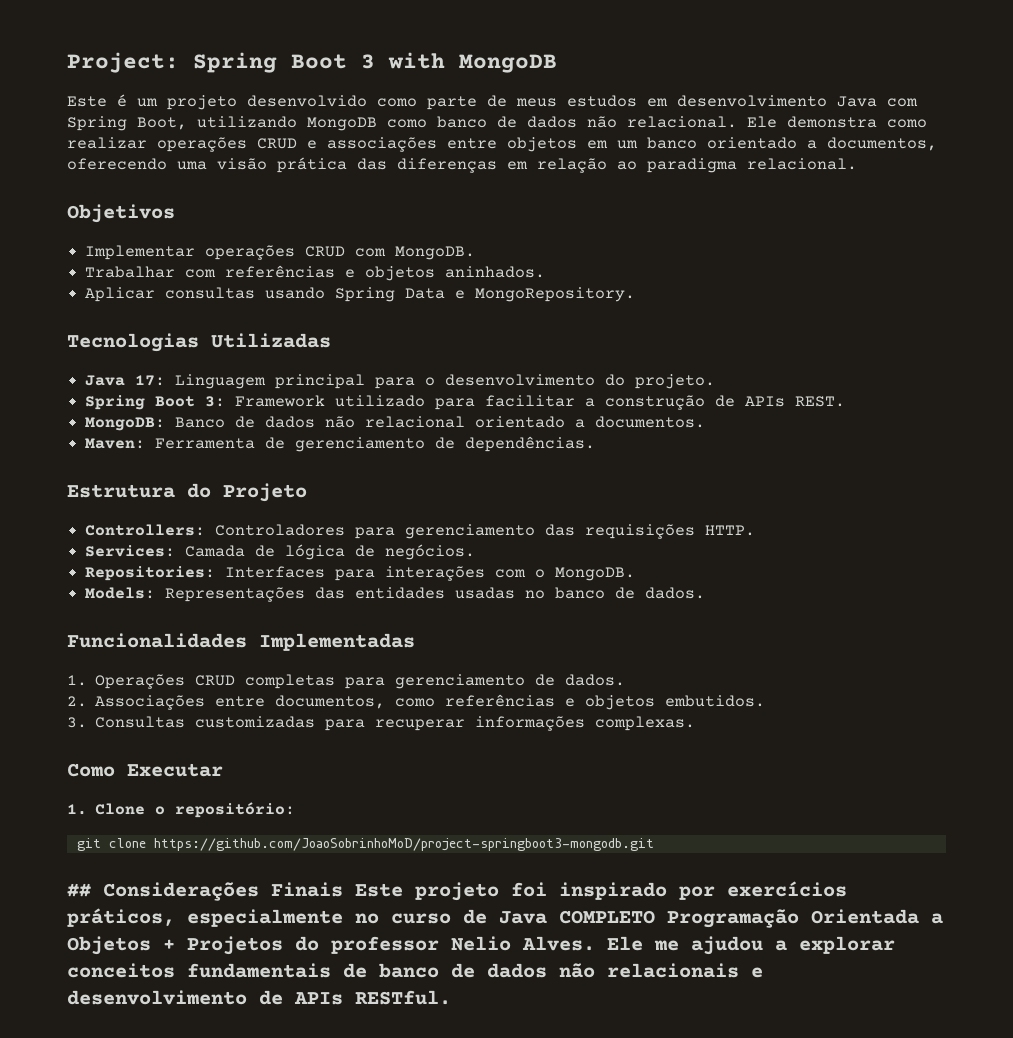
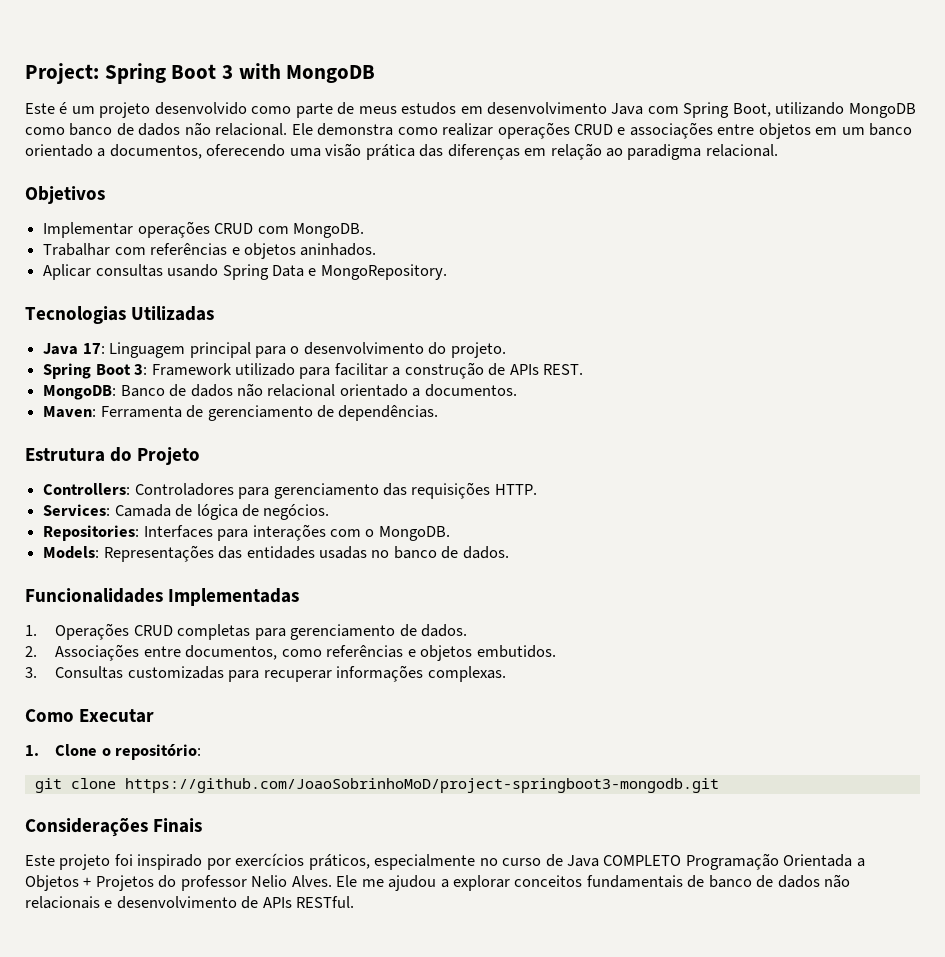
- ## Considerações Finais Este projeto foi inspirado por exercícios práticos, especialmente no curso de Java COMPLETO Programação Orientada a Objetos + Projetos do professor Nelio Alves.
+ Considerações Finais
+ Este projeto foi inspirado por exercícios práticos, especialmente no curso de Java COMPLETO Programação Orientada a Objetos + Projetos do professor Nelio Alves.

